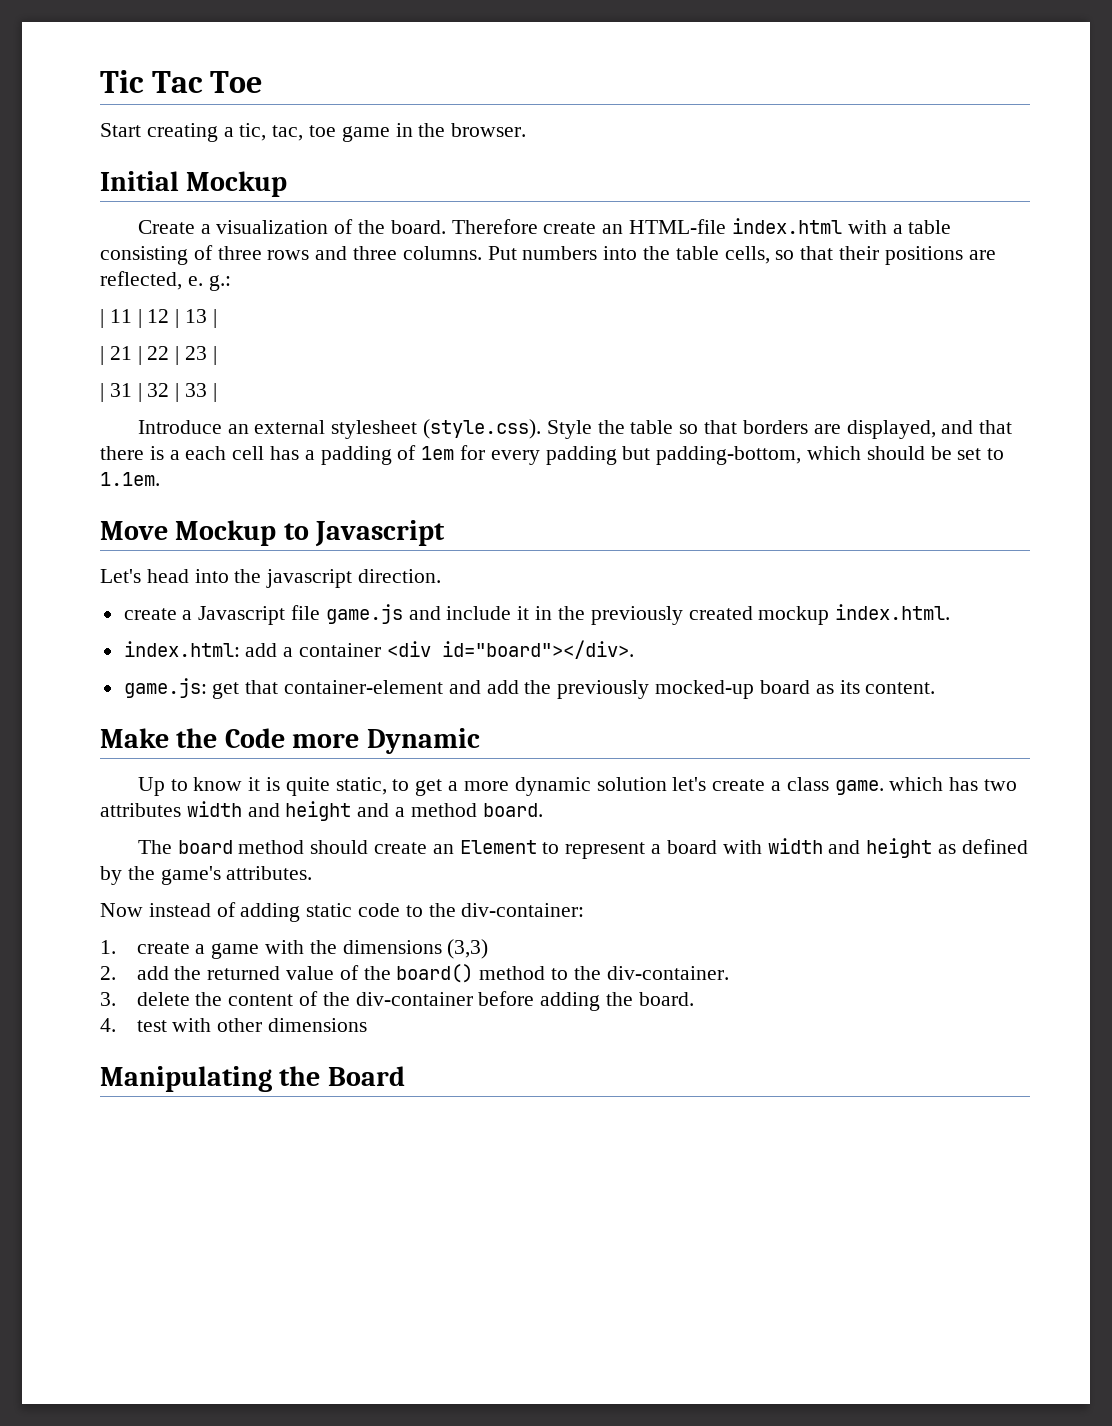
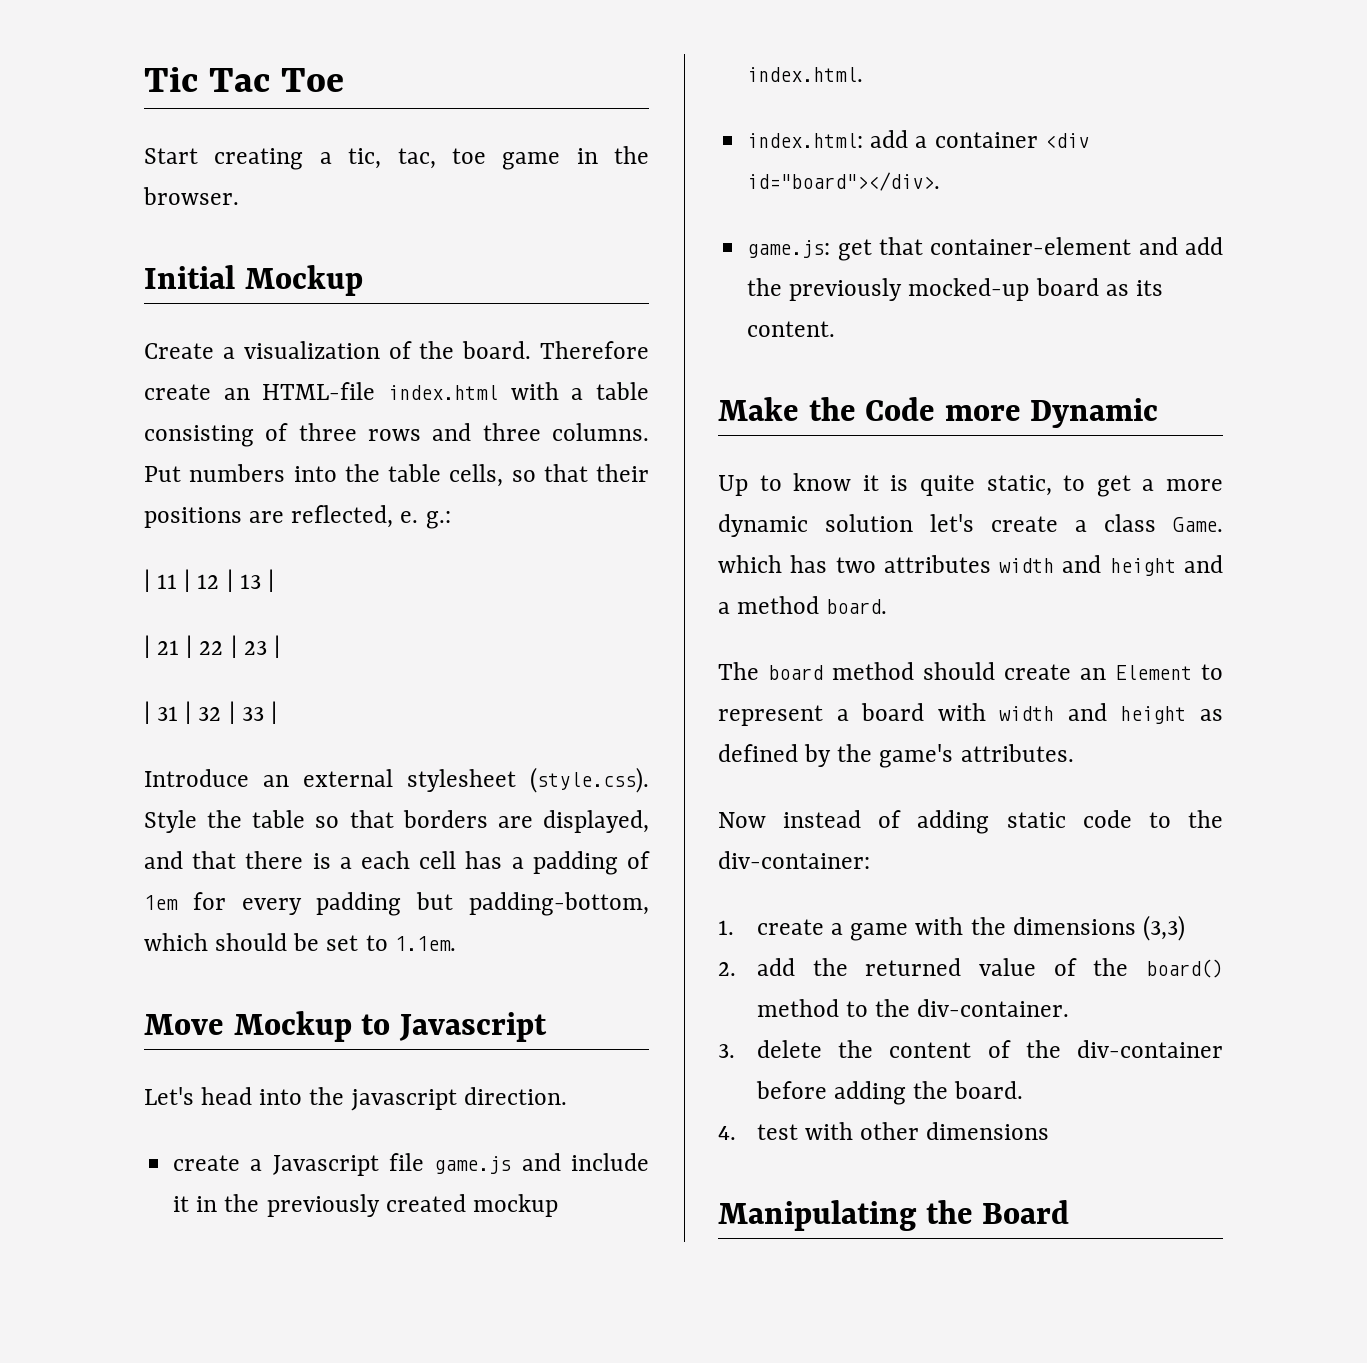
- Up to know it is quite static, to get a more dynamic solution let's create a class game. which has two attributes width and height and a method board.
+ Up to know it is quite static, to get a more dynamic solution let's create a class Game. which has two attributes width and height and a method board.

